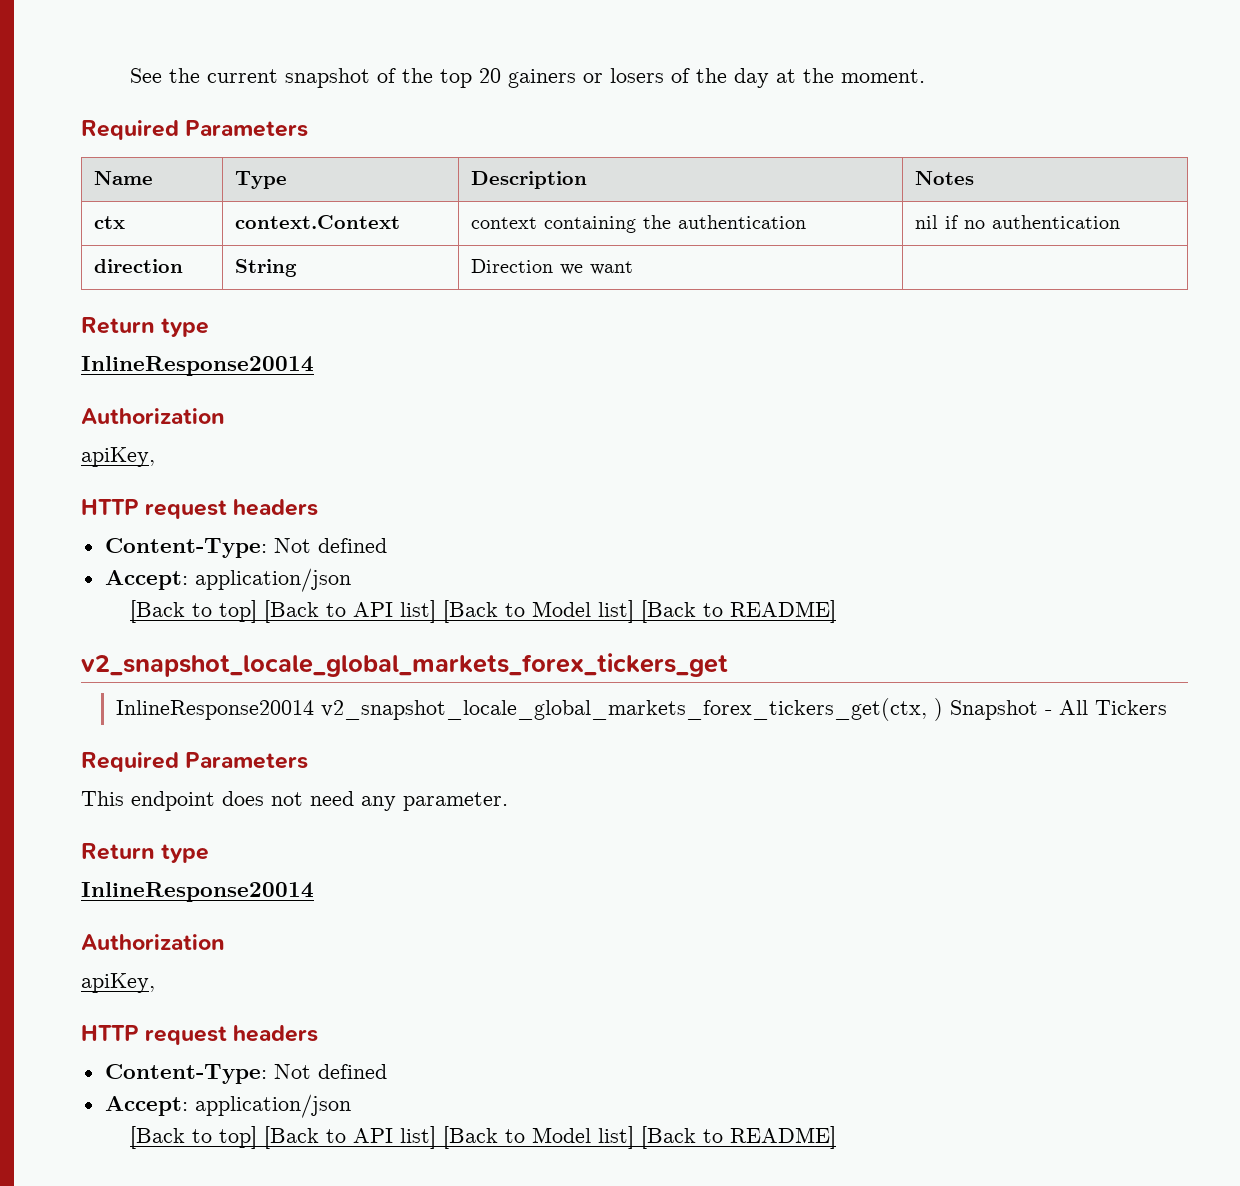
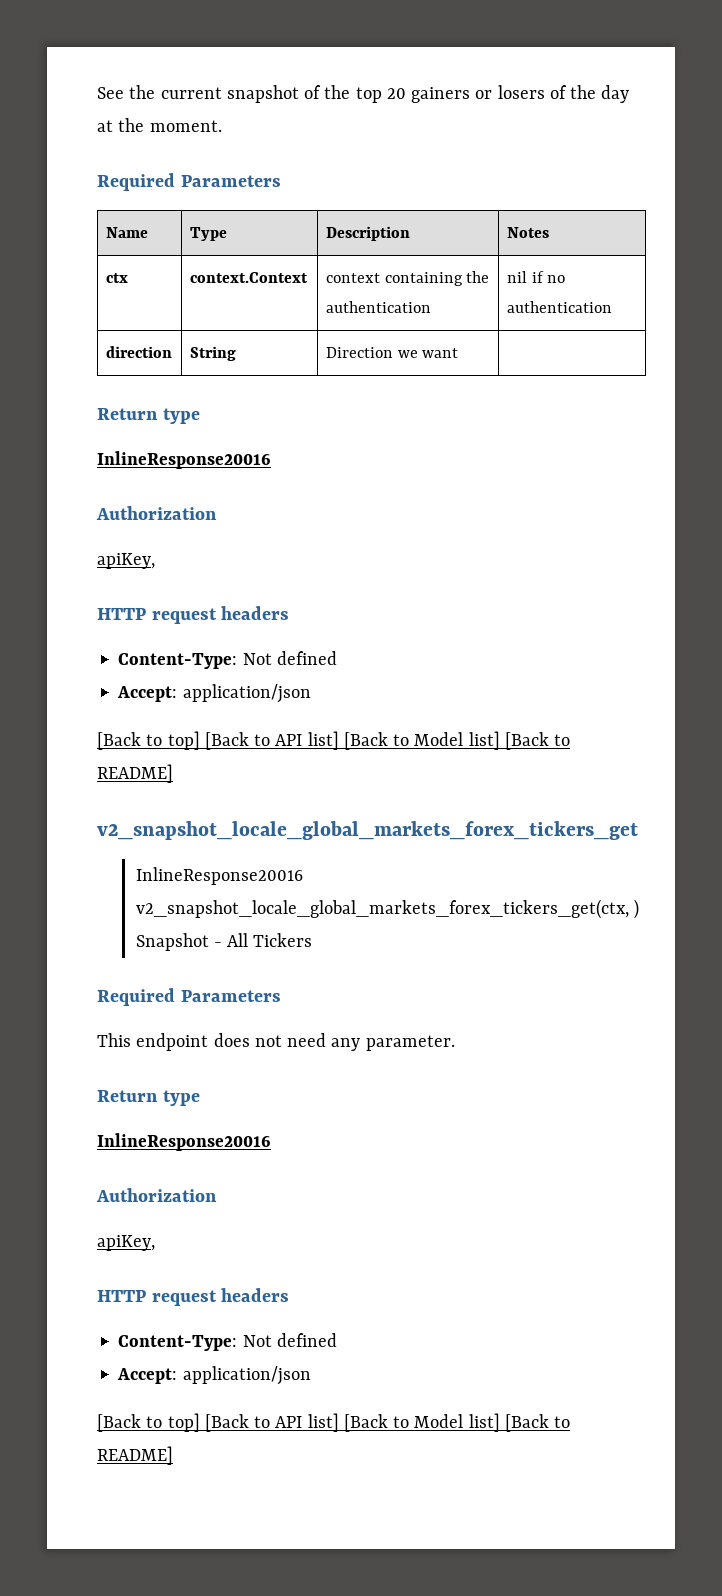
  direction | String | Direction we want |
  Return type
- InlineResponse20014
+ InlineResponse20016
- InlineResponse20014 v2_snapshot_locale_global_markets_forex_tickers_get(ctx, ) Snapshot - All Tickers
+ InlineResponse20016 v2_snapshot_locale_global_markets_forex_tickers_get(ctx, ) Snapshot - All Tickers
  This endpoint does not need any parameter.
  Return type
- InlineResponse20014
+ InlineResponse20016

